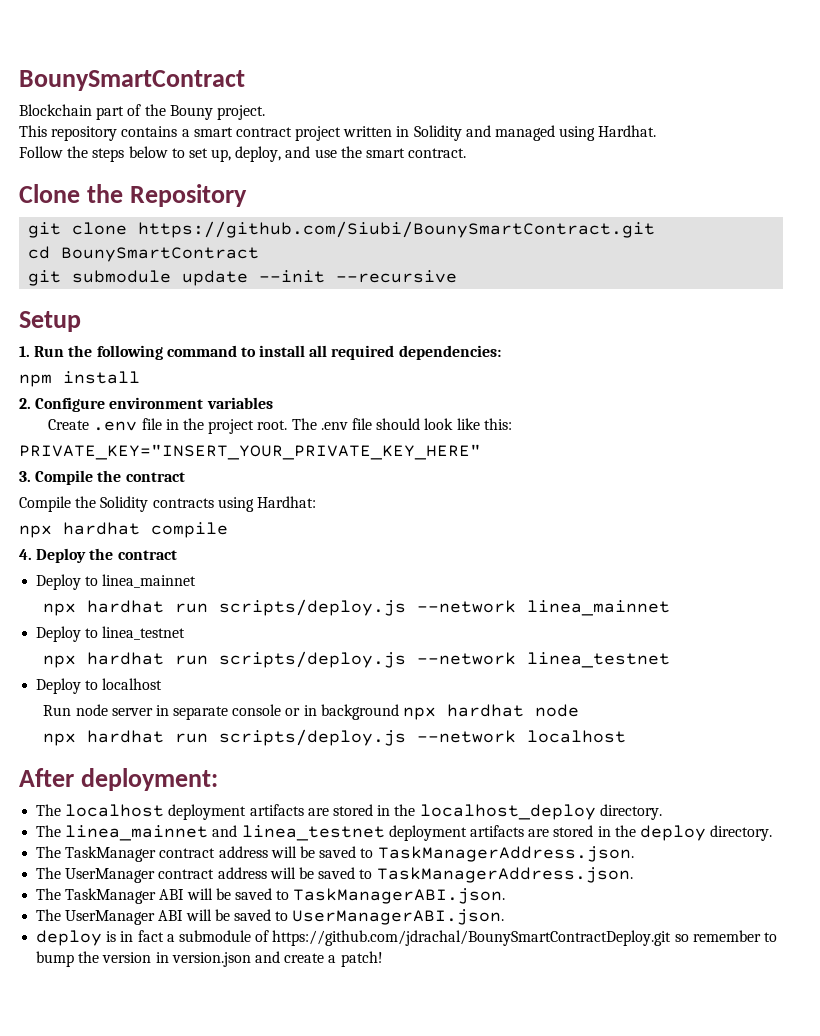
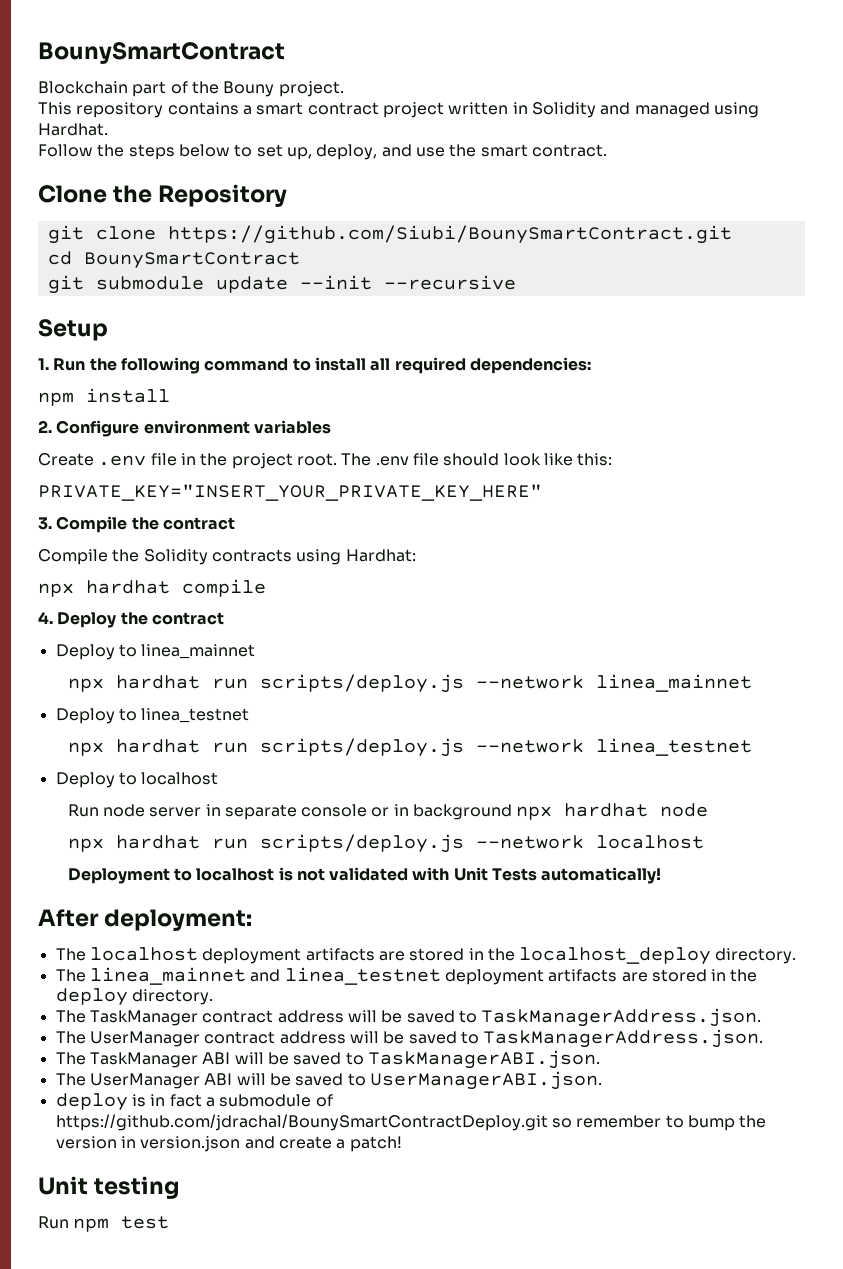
+ Deployment to localhost is not validated with Unit Tests automatically!
+ Unit testing
+ Run npm test

